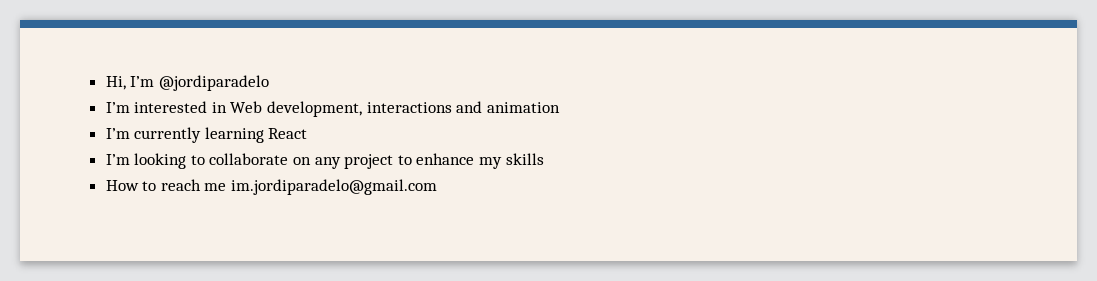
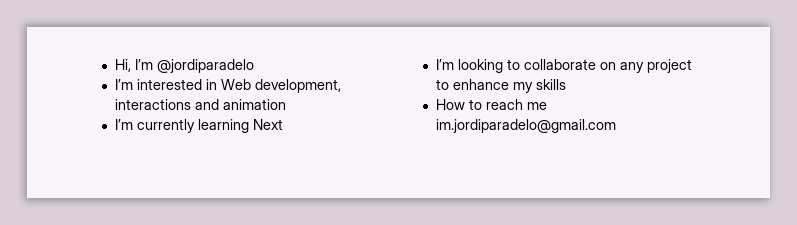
- I’m currently learning React
+ I’m currently learning Next

